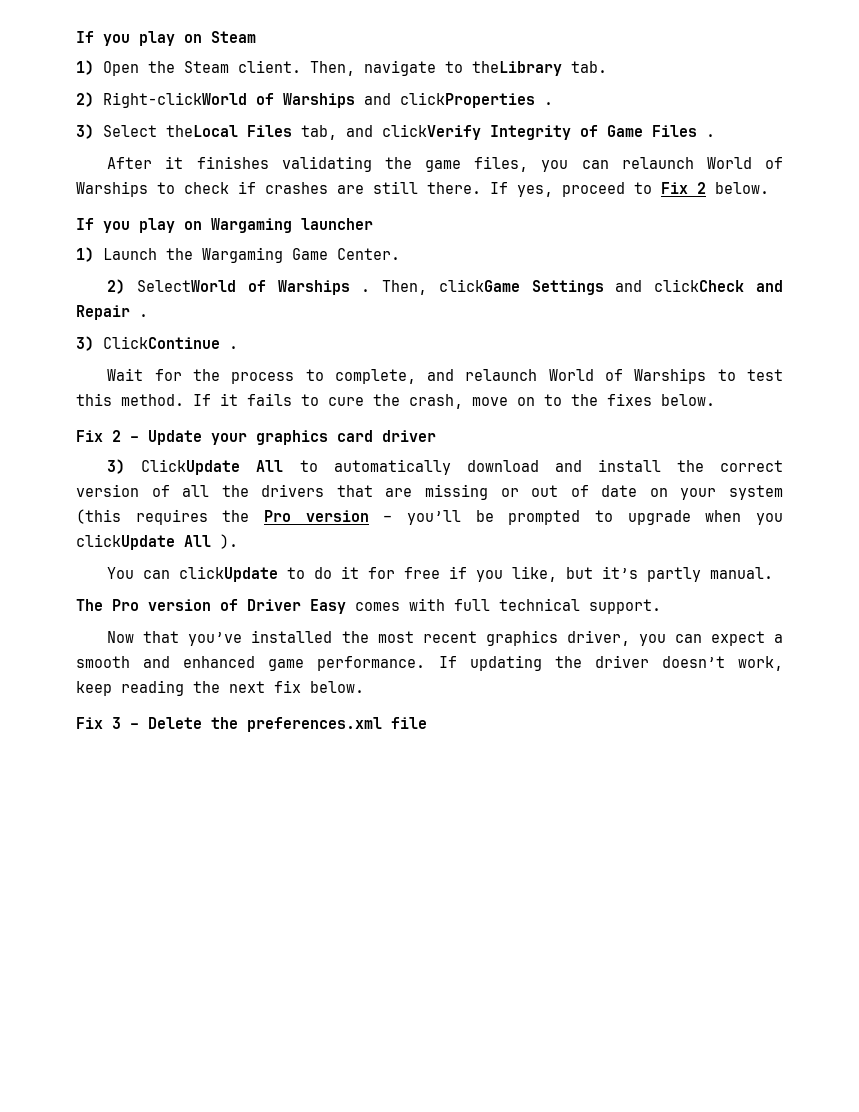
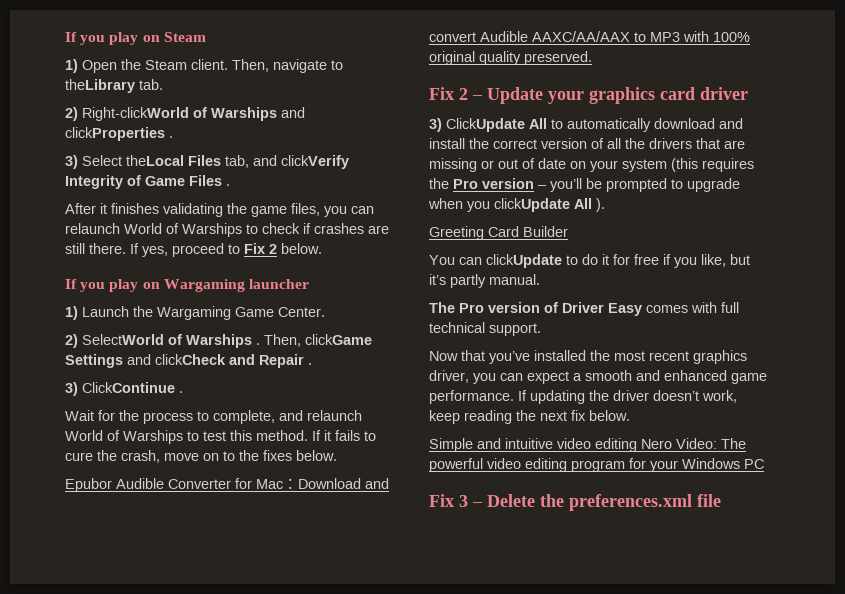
+ Epubor Audible Converter for Mac：Download and convert Audible AAXC/AA/AAX to MP3 with 100% original quality preserved.
+ Greeting Card Builder
+ Simple and intuitive video editing Nero Video: The powerful video editing program for your Windows PC

